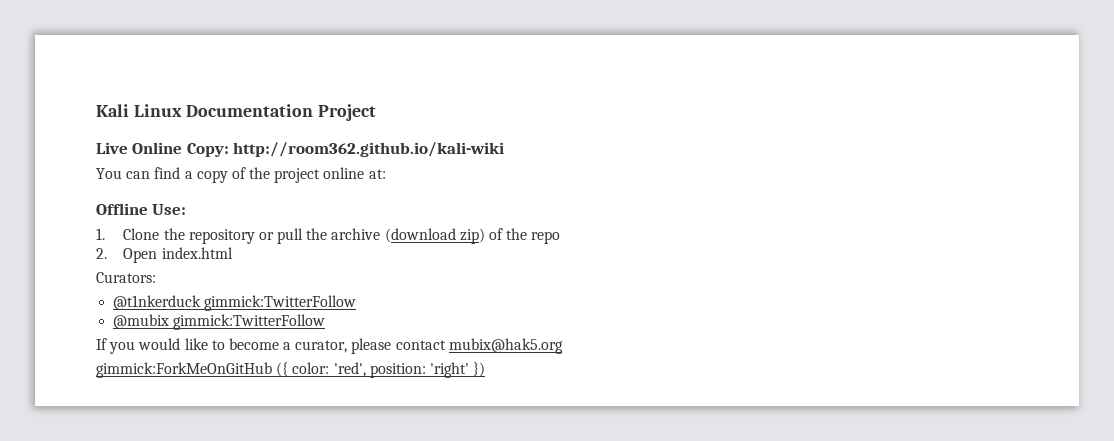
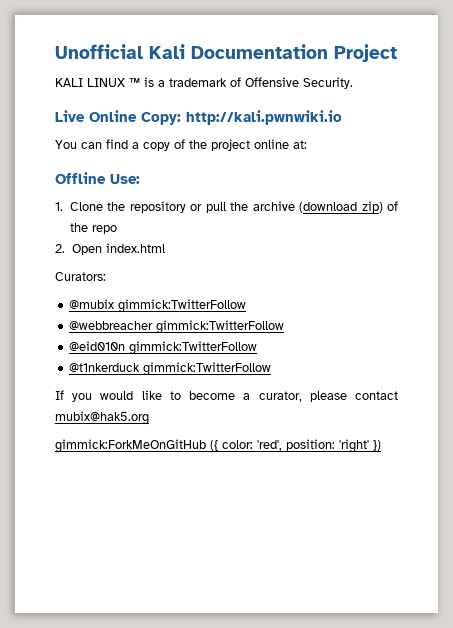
- Kali Linux Documentation Project
+ Unofficial Kali Documentation Project
+ KALI LINUX ™ is a trademark of Offensive Security.
- Live Online Copy: http://room362.github.io/kali-wiki
+ Live Online Copy: http://kali.pwnwiki.io
+ @mubix gimmick:TwitterFollow
+ @webbreacher gimmick:TwitterFollow
+ @eid010n gimmick:TwitterFollow
  @t1nkerduck gimmick:TwitterFollow
- @mubix gimmick:TwitterFollow

